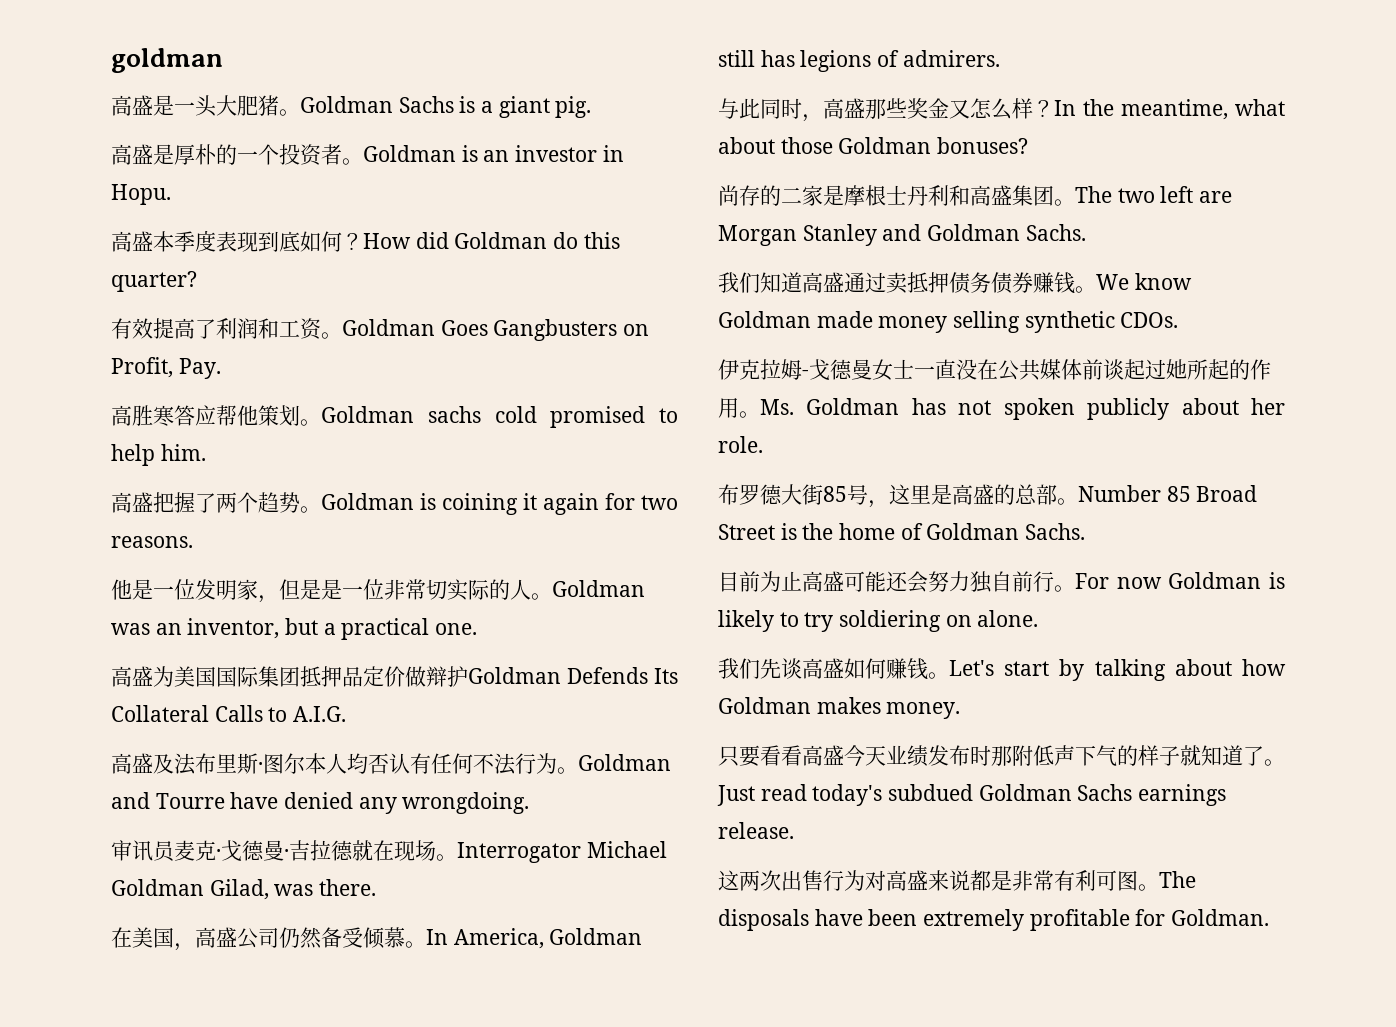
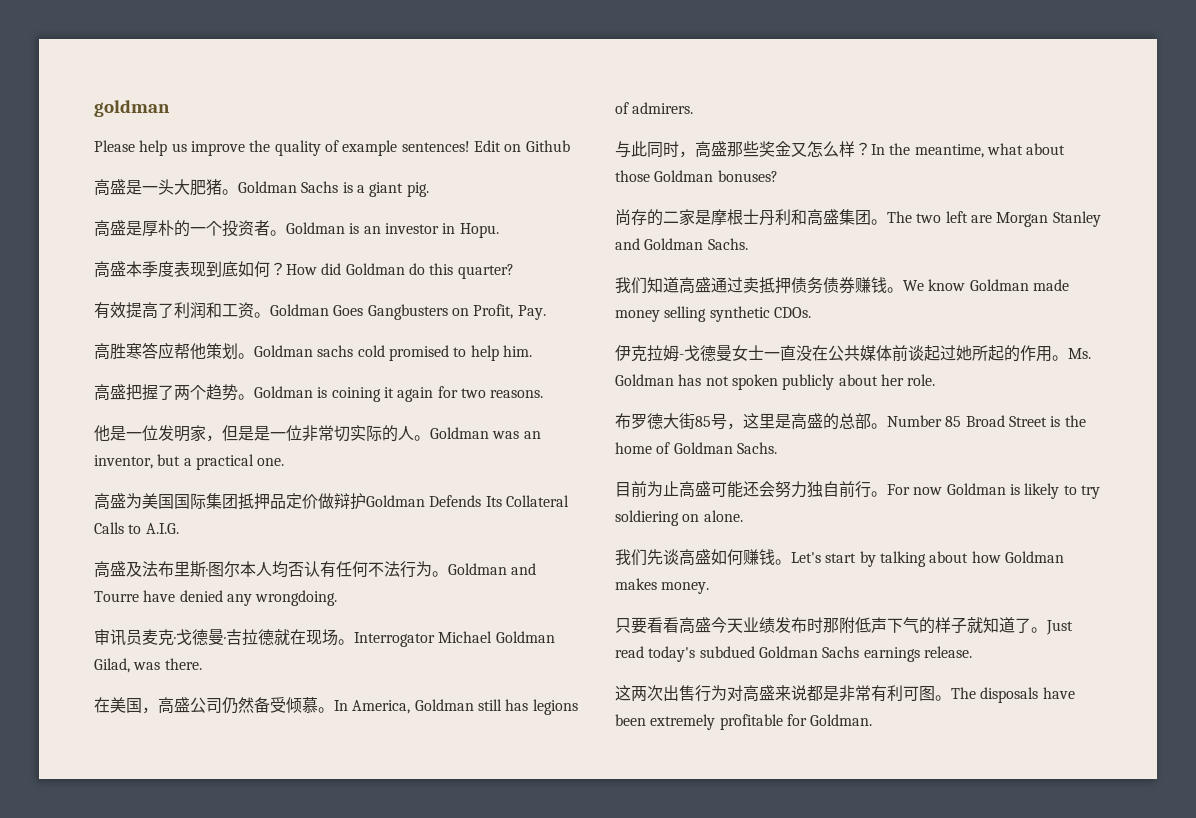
+ Please help us improve the quality of example sentences! Edit on Github

